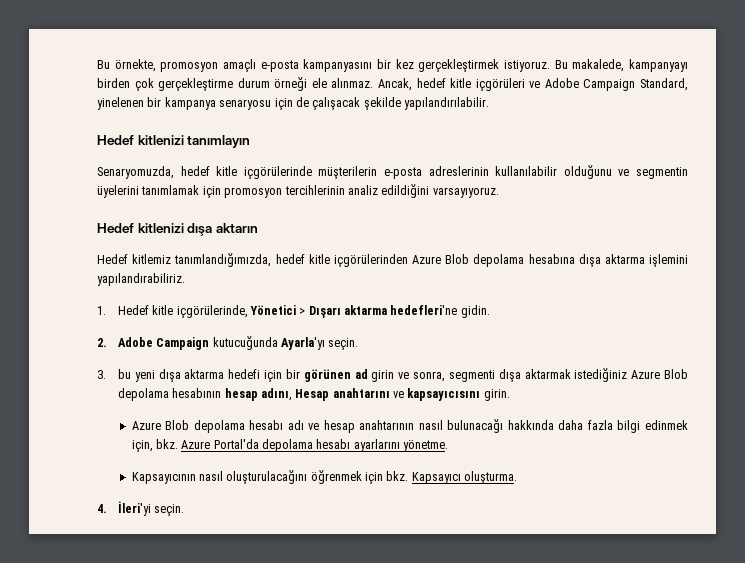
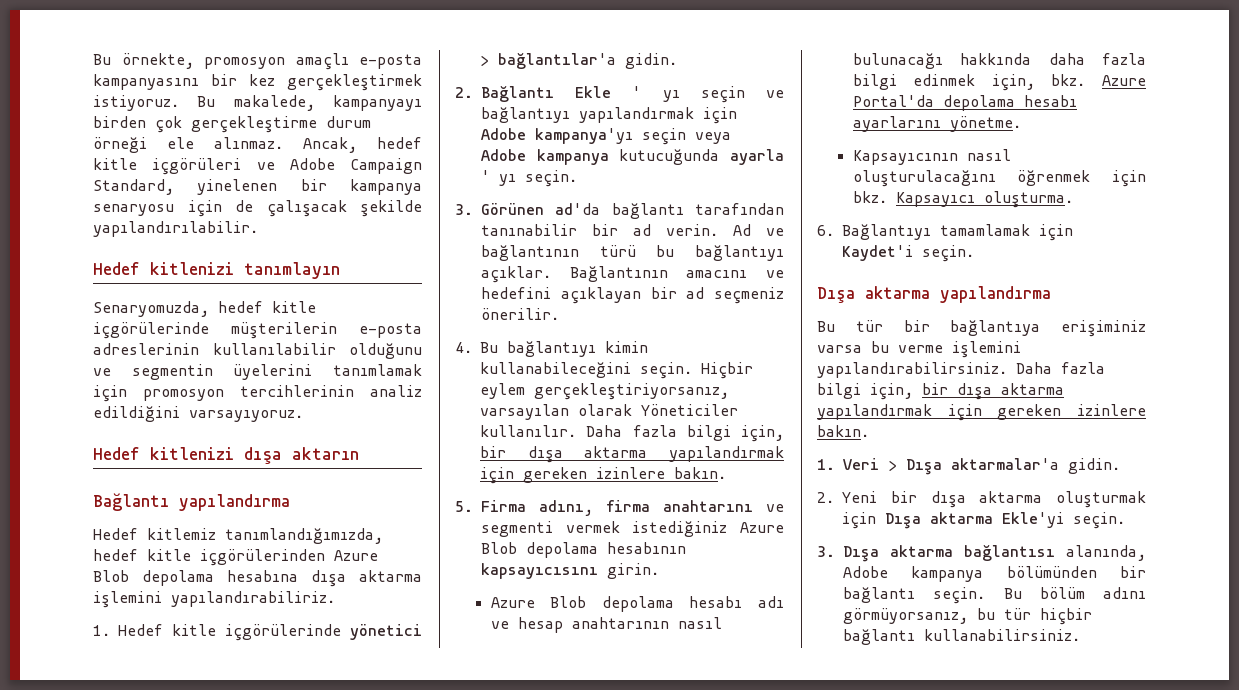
+ Bağlantı yapılandırma
- 1. Hedef kitle içgörülerinde, Yönetici > Dışarı aktarma hedefleri'ne gidin.
- 2. Adobe Campaign kutucuğunda Ayarla'yı seçin.
- 3. bu yeni dışa aktarma hedefi için bir görünen ad girin ve sonra, segmenti dışa aktarmak istediğiniz Azure Blob depolama hesabının hesap adını, Hesap anahtarını ve kapsayıcısını girin.
+ 1. Hedef kitle içgörülerinde yönetici > bağlantılar'a gidin.
+ 2. Bağlantı Ekle ' yı seçin ve bağlantıyı yapılandırmak için Adobe kampanya'yı seçin veya Adobe kampanya kutucuğunda ayarla ' yı seçin.
+ 3. Görünen ad'da bağlantı tarafından tanınabilir bir ad verin. Ad ve bağlantının türü bu bağlantıyı açıklar. Bağlantının amacını ve hedefini açıklayan bir ad seçmeniz önerilir.
+ 4. Bu bağlantıyı kimin kullanabileceğini seçin. Hiçbir eylem gerçekleştiriyorsanız, varsayılan olarak Yöneticiler kullanılır. Daha fazla bilgi için, bir dışa aktarma yapılandırmak için gereken izinlere bakın.
+ 5. Firma adını, firma anahtarını ve segmenti vermek istediğiniz Azure Blob depolama hesabının kapsayıcısını girin.
- 4. İleri'yi seçin.
+ 6. Bağlantıyı tamamlamak için Kaydet'i seçin.
+ Dışa aktarma yapılandırma
+ Bu tür bir bağlantıya erişiminiz varsa bu verme işlemini yapılandırabilirsiniz. Daha fazla bilgi için, bir dışa aktarma yapılandırmak için gereken izinlere bakın.
+ 1. Veri > Dışa aktarmalar'a gidin.
+ 2. Yeni bir dışa aktarma oluşturmak için Dışa aktarma Ekle'yi seçin.
+ 3. Dışa aktarma bağlantısı alanında, Adobe kampanya bölümünden bir bağlantı seçin. Bu bölüm adını görmüyorsanız, bu tür hiçbir bağlantı kullanabilirsiniz.

